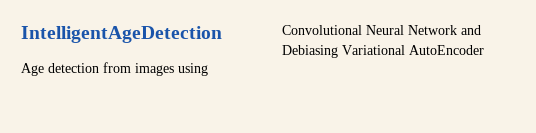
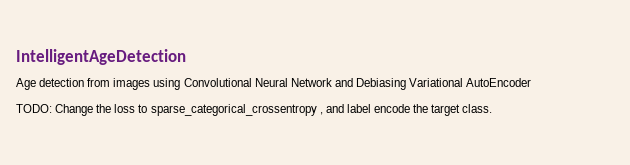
+ TODO: Change the loss to sparse_categorical_crossentropy , and label encode the target class.

